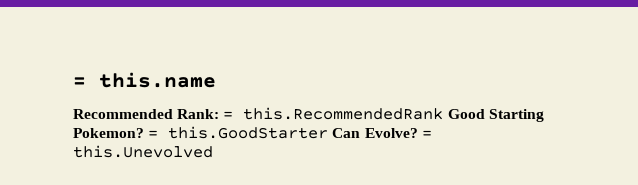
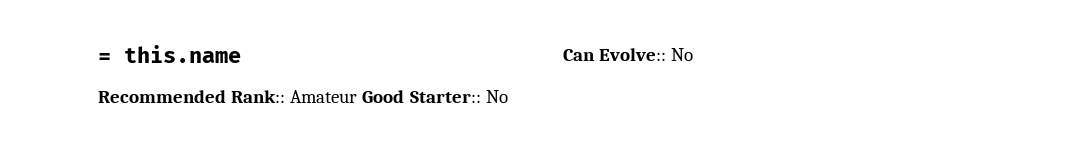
- Recommended Rank: = this.RecommendedRank Good Starting Pokemon? = this.GoodStarter Can Evolve? = this.Unevolved
+ Recommended Rank:: Amateur Good Starter:: No Can Evolve:: No

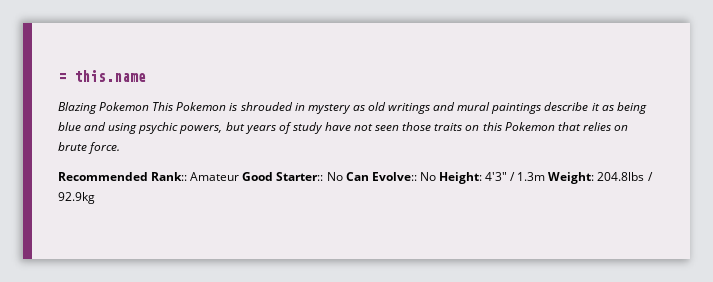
+ Blazing Pokemon This Pokemon is shrouded in mystery as old writings and mural paintings describe it as being blue and using psychic powers, but years of study have not seen those traits on this Pokemon that relies on brute force.
- Recommended Rank:: Amateur Good Starter:: No Can Evolve:: No
+ Recommended Rank:: Amateur Good Starter:: No Can Evolve:: No Height: 4'3" / 1.3m Weight: 204.8lbs / 92.9kg

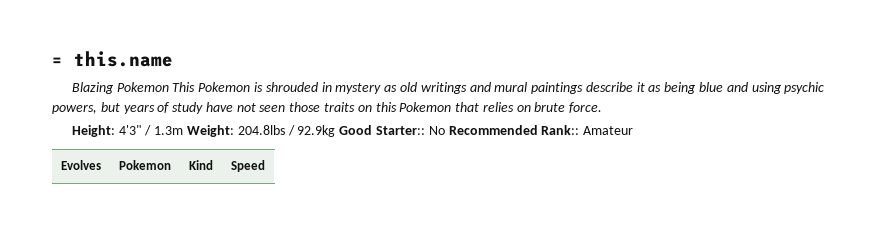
- Recommended Rank:: Amateur Good Starter:: No Can Evolve:: No Height: 4'3" / 1.3m Weight: 204.8lbs / 92.9kg
+ Height: 4'3" / 1.3m Weight: 204.8lbs / 92.9kg Good Starter:: No Recommended Rank:: Amateur
+ Evolves | Pokemon | Kind | Speed

